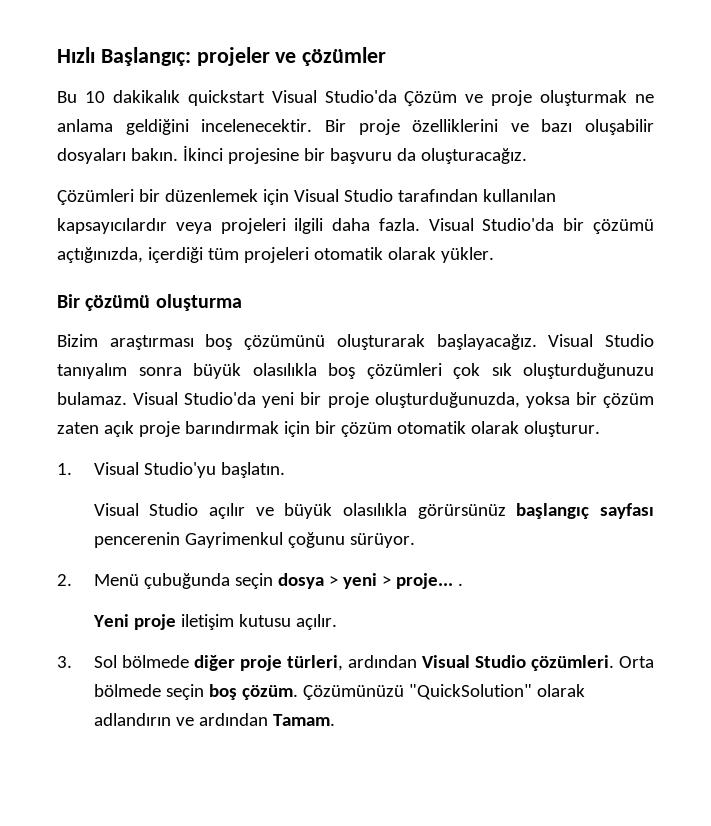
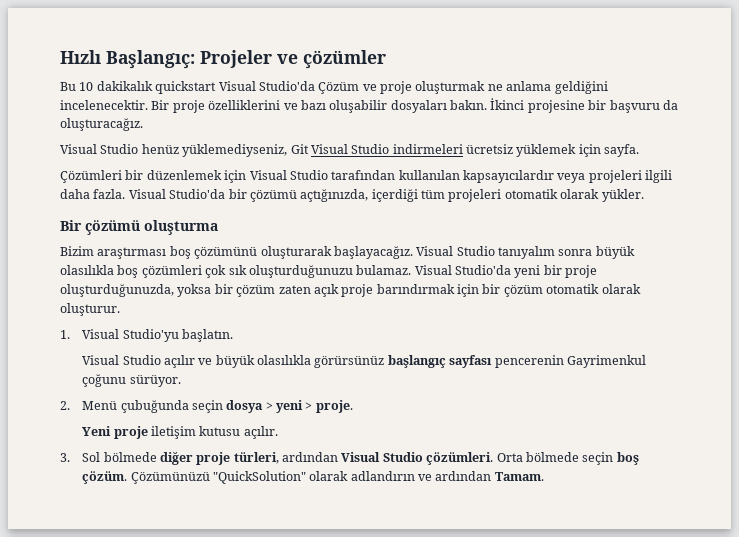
- Hızlı Başlangıç: projeler ve çözümler
+ Hızlı Başlangıç: Projeler ve çözümler
+ Visual Studio henüz yüklemediyseniz, Git Visual Studio indirmeleri ücretsiz yüklemek için sayfa.
- 2. Menü çubuğunda seçin dosya > yeni > proje... .
+ 2. Menü çubuğunda seçin dosya > yeni > proje.

